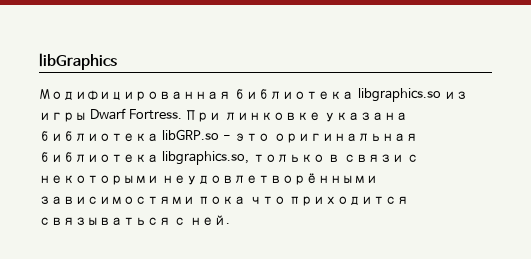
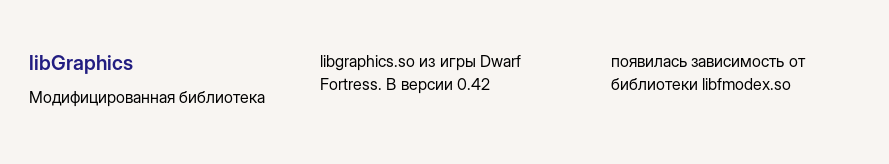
- При линковке указана библиотека libGRP.so - это оригинальная библиотека libgraphics.so, только в связи с некоторыми неудовлетворёнными зависимостями пока что приходится связываться с ней.
+ В версии 0.42 появилась зависимость от библиотеки libfmodex.so

